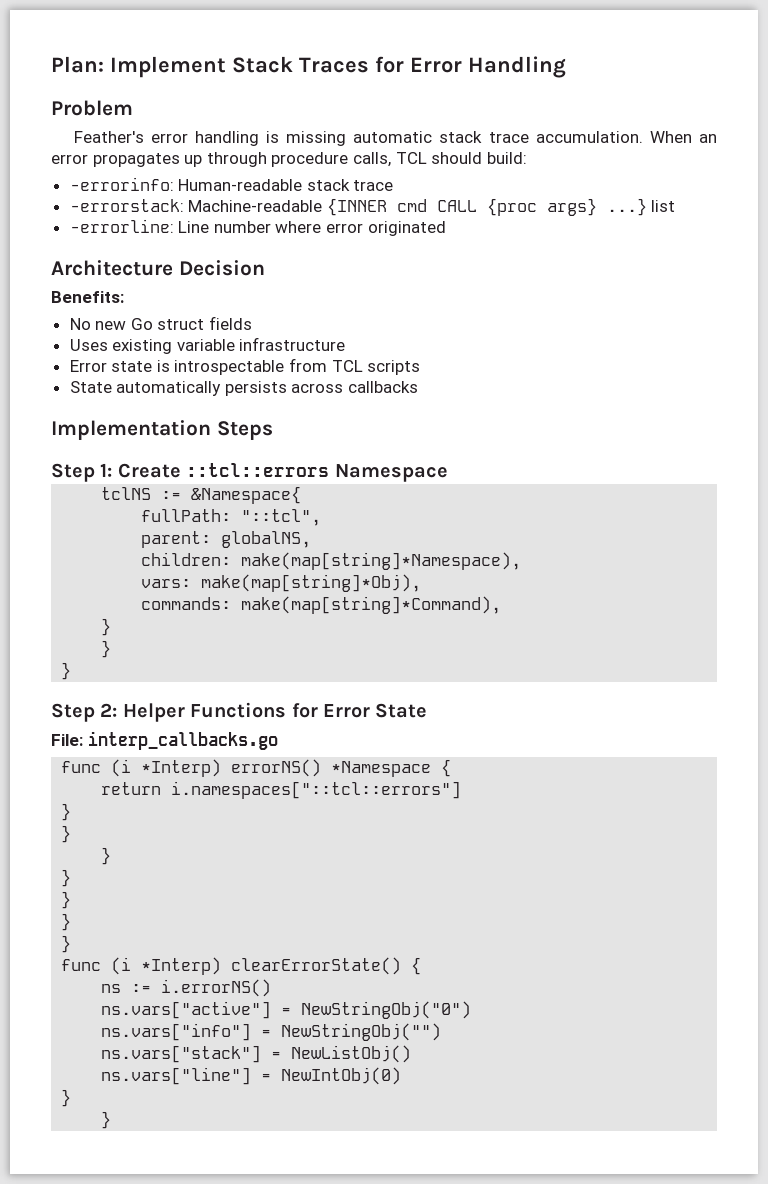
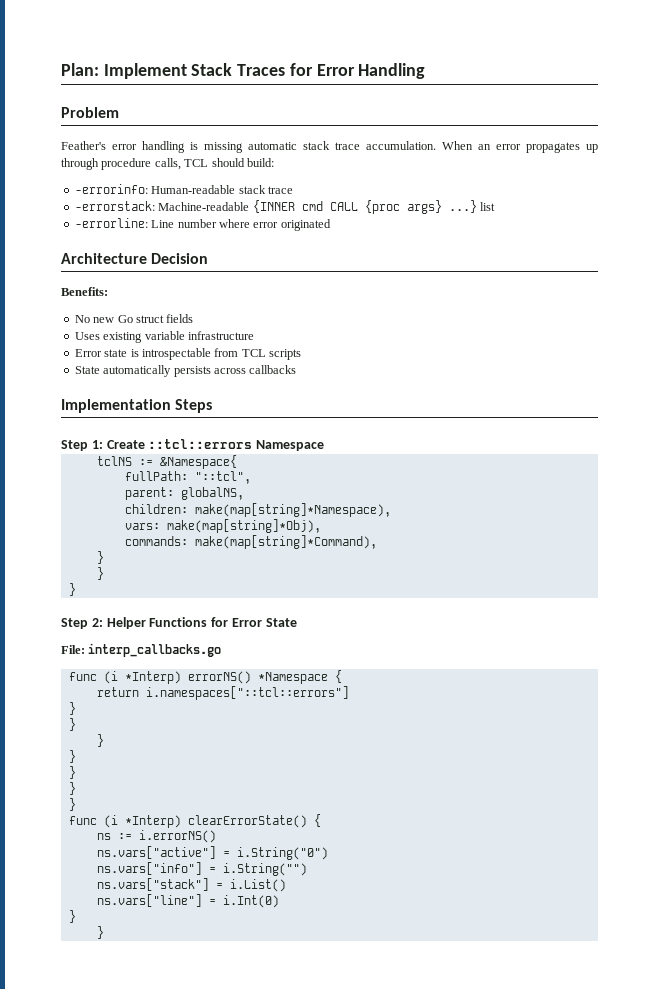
- ns.vars["active"] = NewStringObj("0")
+ ns.vars["active"] = i.String("0")
- ns.vars["info"] = NewStringObj("")
+ ns.vars["info"] = i.String("")
- ns.vars["stack"] = NewListObj()
+ ns.vars["stack"] = i.List()
- ns.vars["line"] = NewIntObj(0)
+ ns.vars["line"] = i.Int(0)

